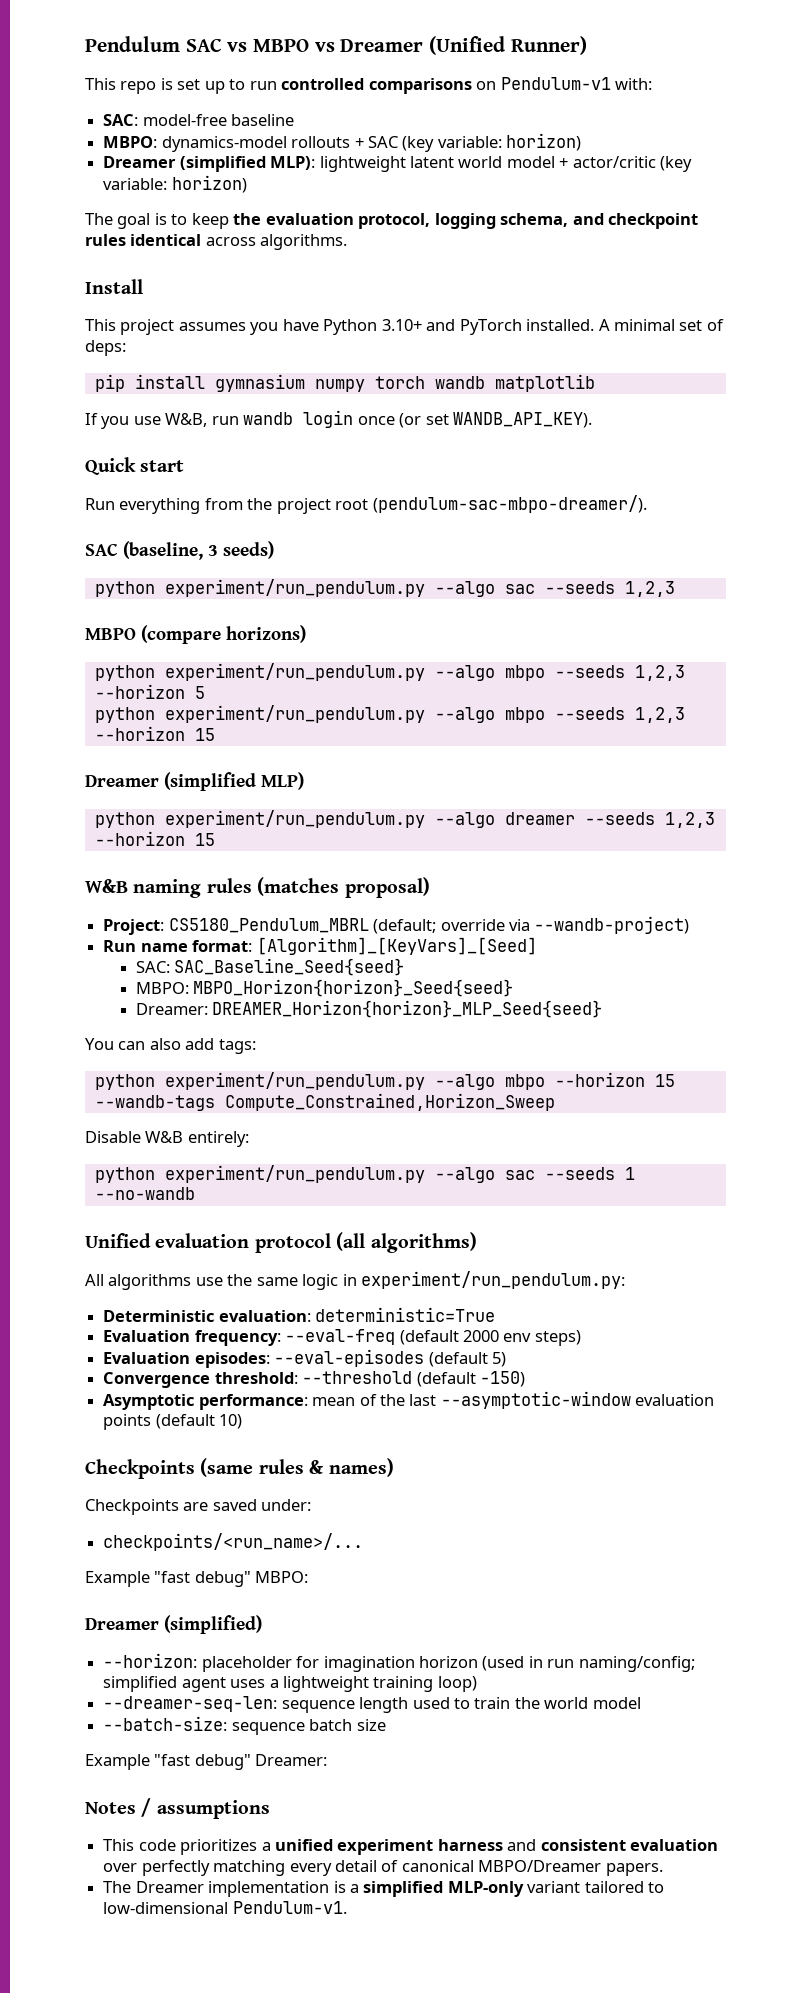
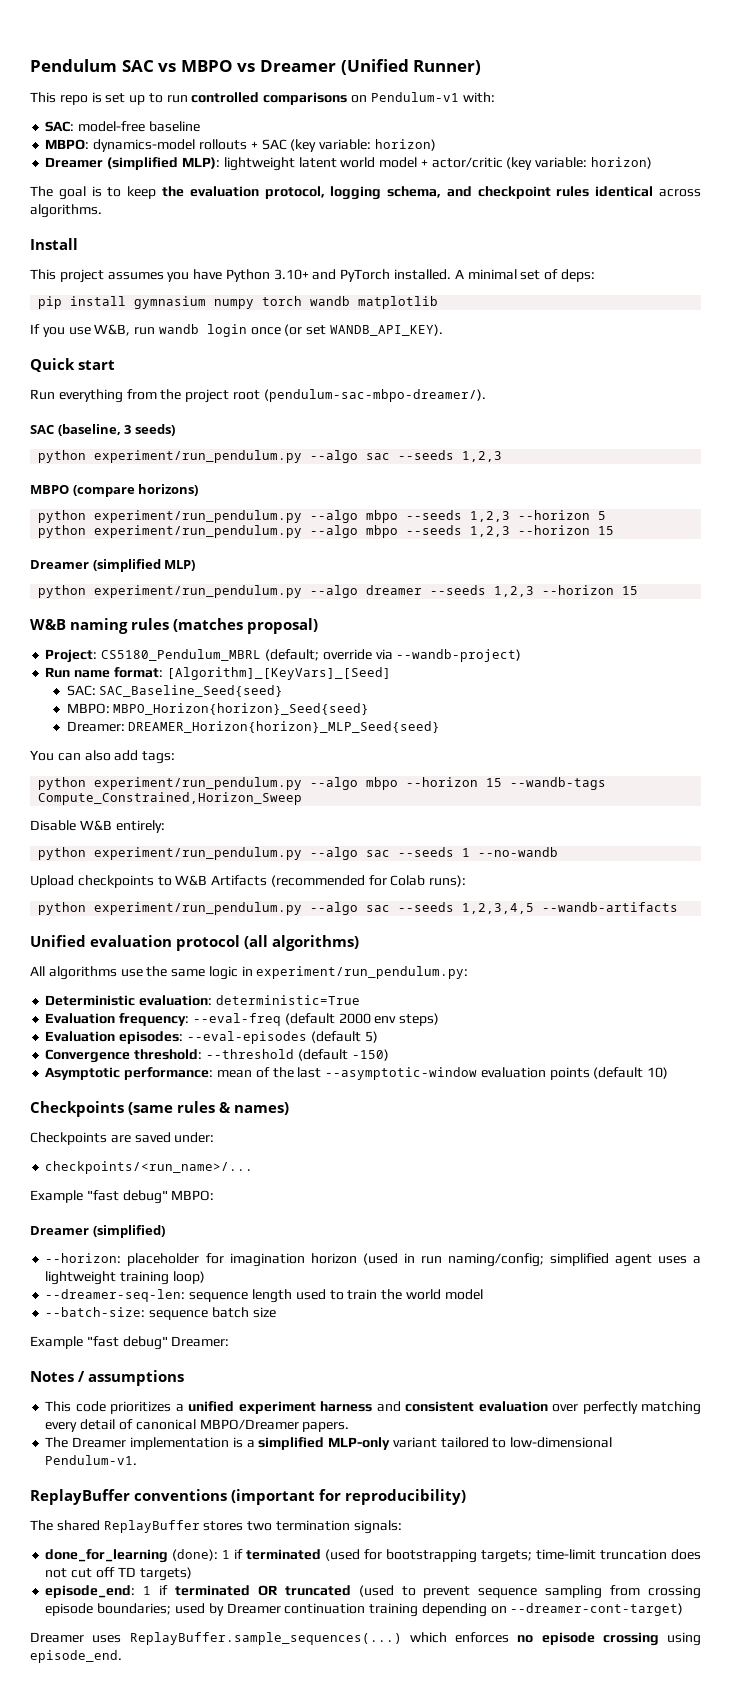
+ Upload checkpoints to W&B Artifacts (recommended for Colab runs):
+ python experiment/run_pendulum.py --algo sac --seeds 1,2,3,4,5 --wandb-artifacts
+ ReplayBuffer conventions (important for reproducibility)
+ The shared ReplayBuffer stores two termination signals:
+ done_for_learning (done): 1 if terminated (used for bootstrapping targets; time-limit truncation does not cut off TD targets)
+ episode_end: 1 if terminated OR truncated (used to prevent sequence sampling from crossing episode boundaries; used by Dreamer continuation training depending on --dreamer-cont-target)
+ Dreamer uses ReplayBuffer.sample_sequences(...) which enforces no episode crossing using episode_end.

